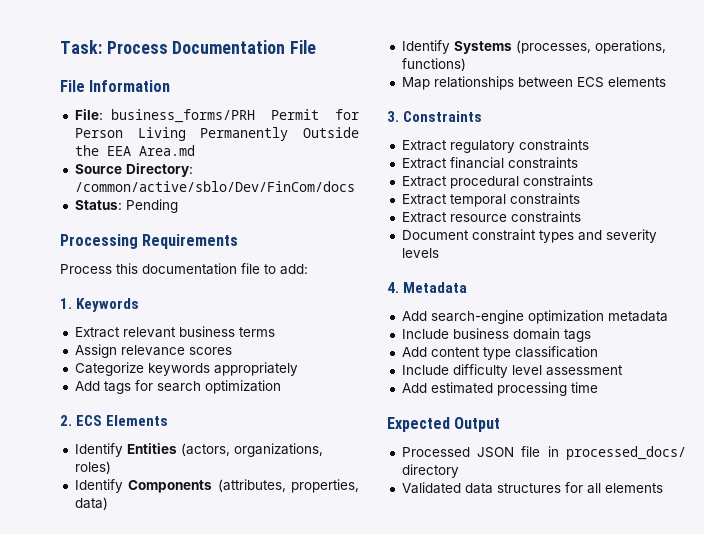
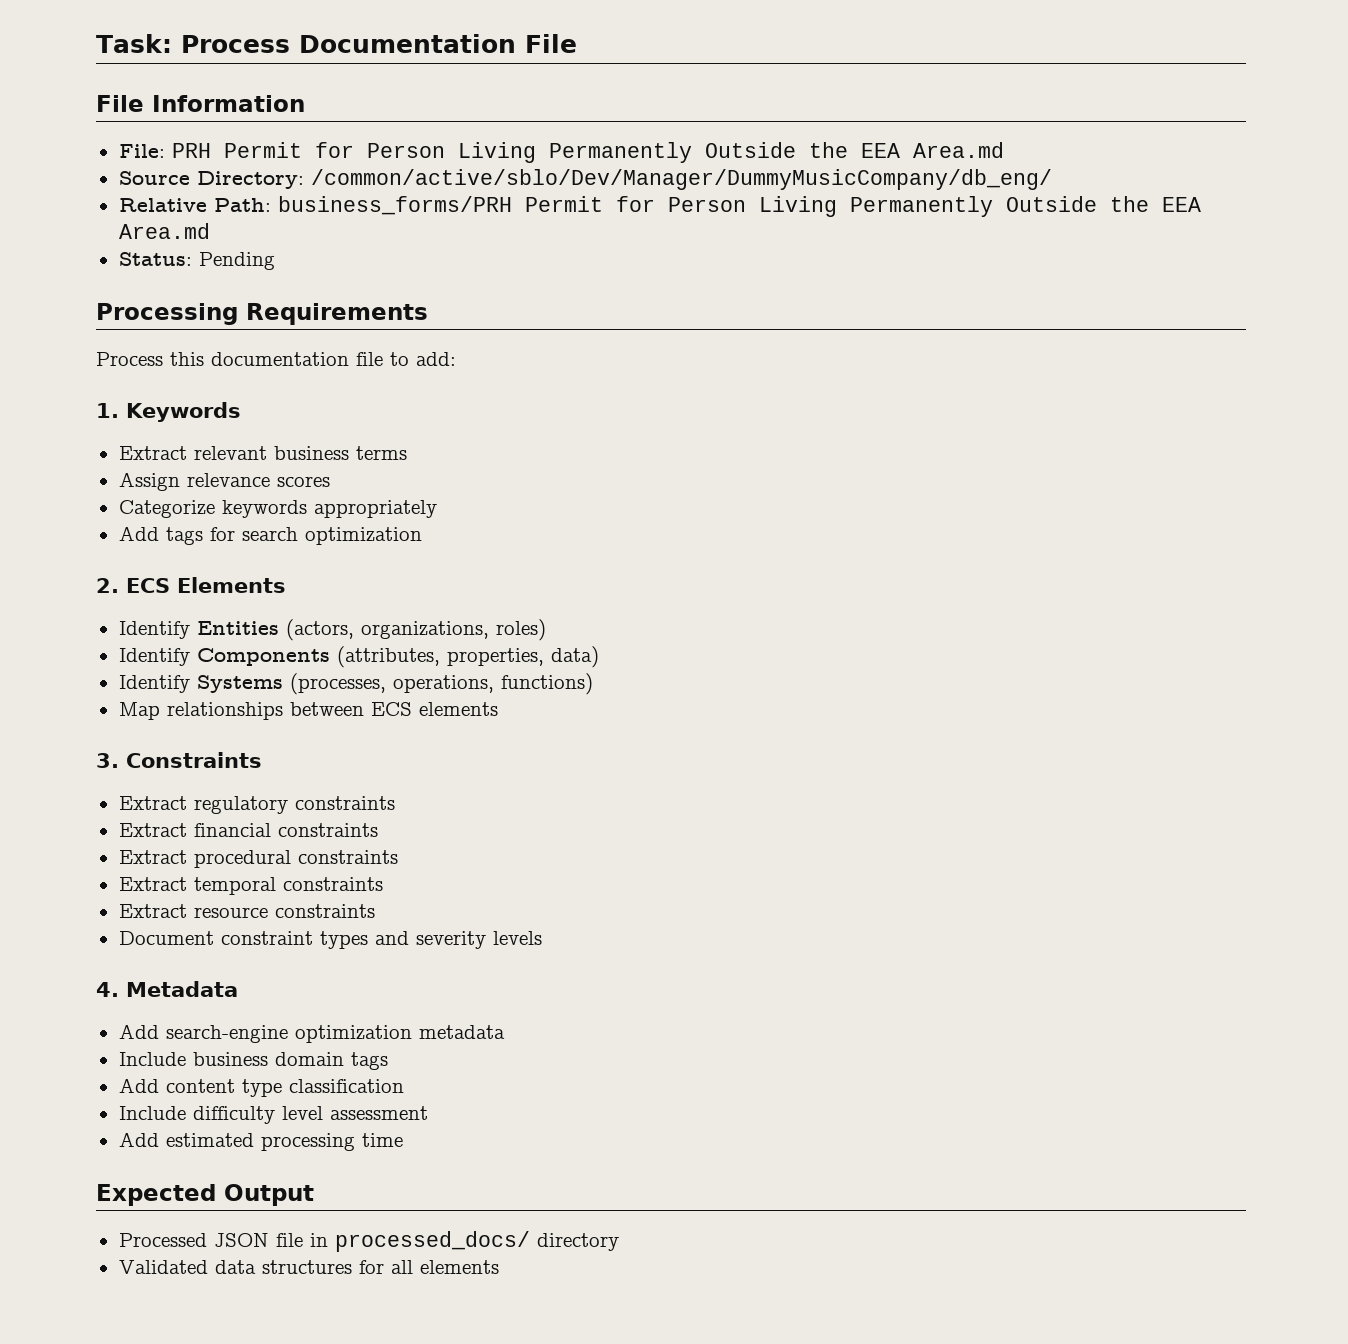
- File: business_forms/PRH Permit for Person Living Permanently Outside the EEA Area.md
+ File: PRH Permit for Person Living Permanently Outside the EEA Area.md
- Source Directory: /common/active/sblo/Dev/FinCom/docs
+ Source Directory: /common/active/sblo/Dev/Manager/DummyMusicCompany/db_eng/
+ Relative Path: business_forms/PRH Permit for Person Living Permanently Outside the EEA Area.md

